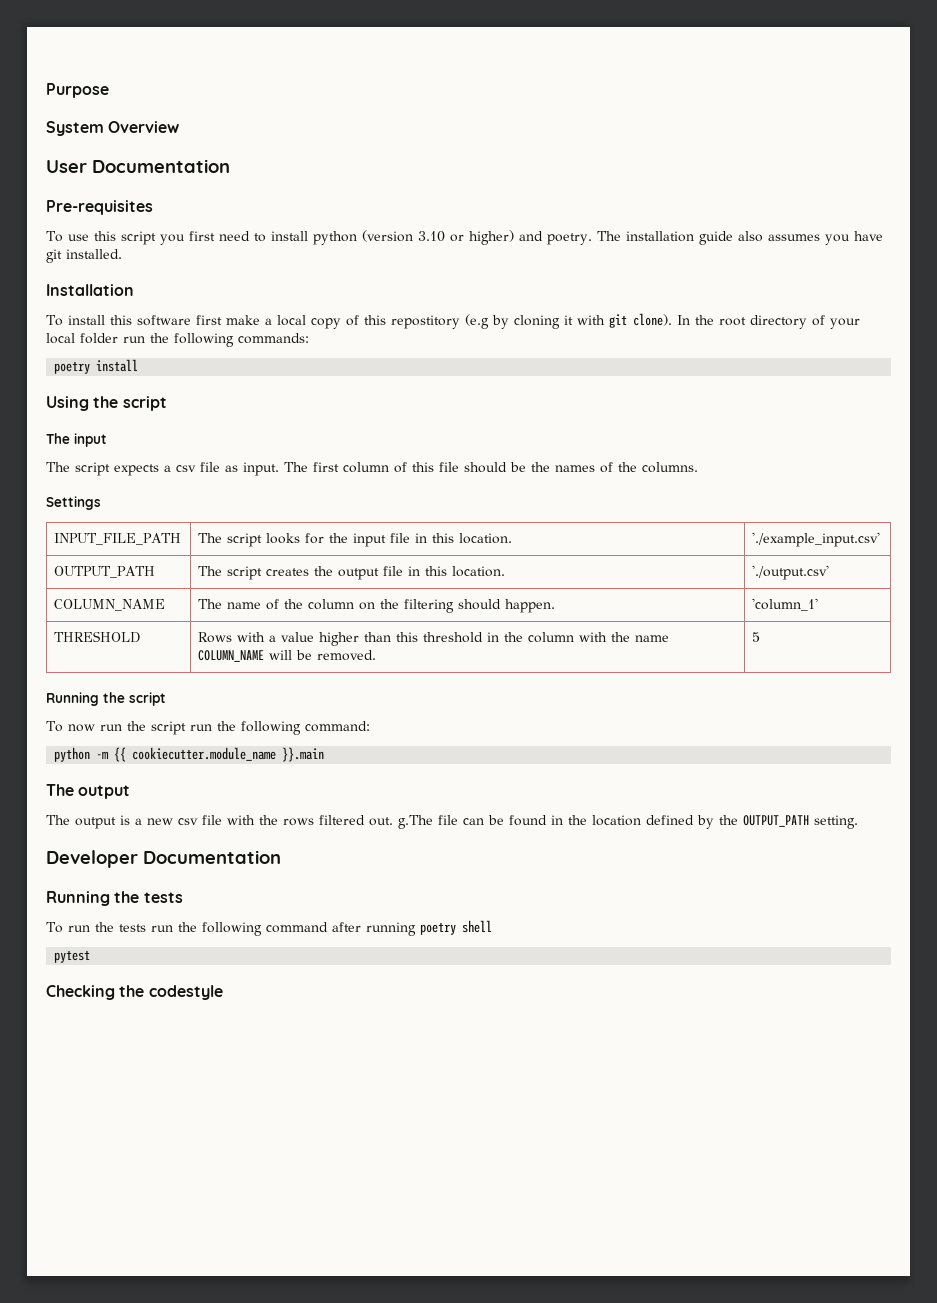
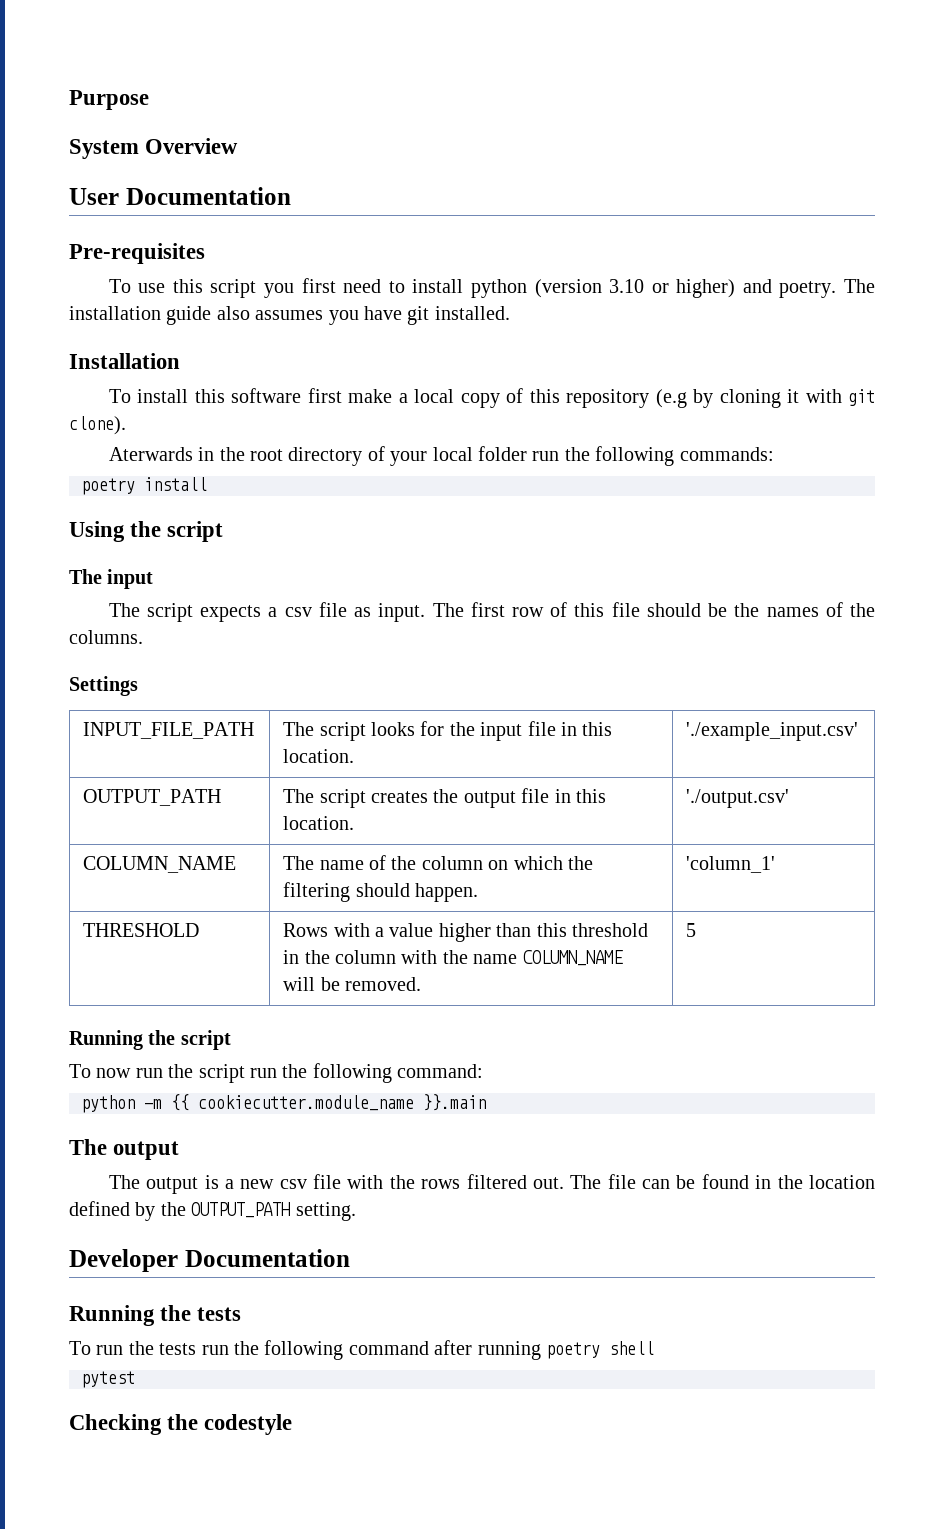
- To install this software first make a local copy of this repostitory (e.g by cloning it with git clone). In the root directory of your local folder run the following commands:
+ To install this software first make a local copy of this repository (e.g by cloning it with git clone).
+ Aterwards in the root directory of your local folder run the following commands:
- The first column of this file should be the names of the columns.
+ The first row of this file should be the names of the columns.
- COLUMN_NAME | The name of the column on the filtering should happen. | 'column_1'
+ COLUMN_NAME | The name of the column on which the filtering should happen. | 'column_1'
- The output is a new csv file with the rows filtered out. g.The file can be found in the location defined by the OUTPUT_PATH setting.
+ The output is a new csv file with the rows filtered out. The file can be found in the location defined by the OUTPUT_PATH setting.

